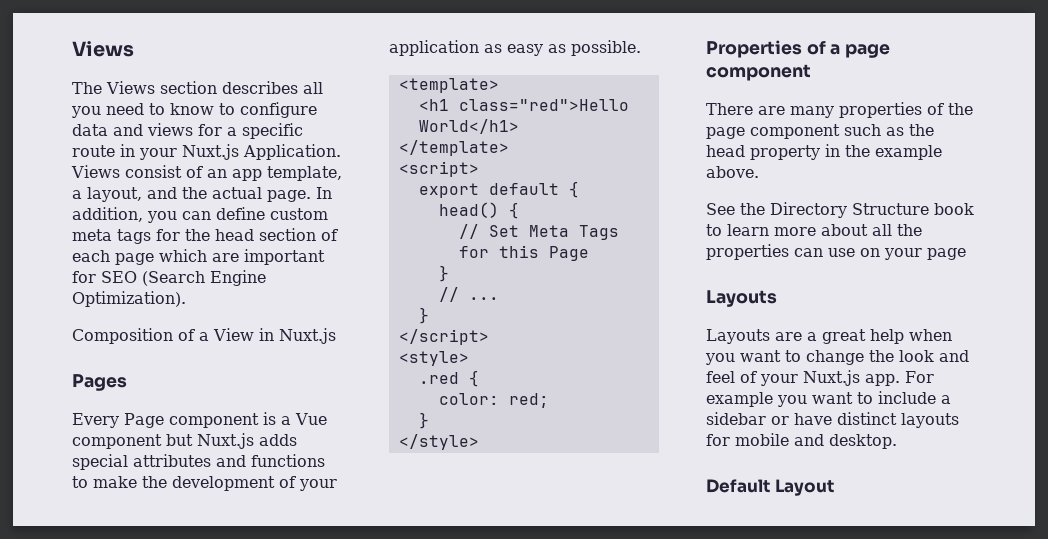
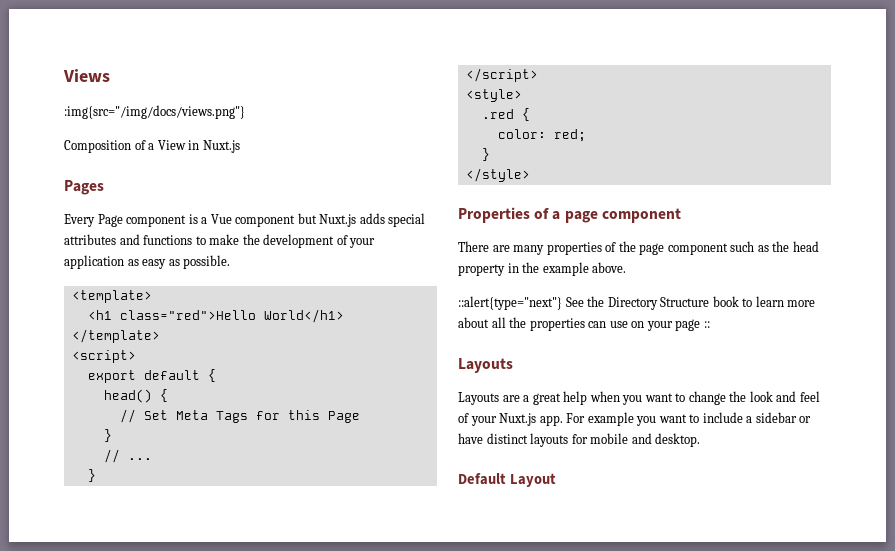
- The Views section describes all you need to know to configure data and views for a specific route in your Nuxt.js Application. Views consist of an app template, a layout, and the actual page. In addition, you can define custom meta tags for the head section of each page which are important for SEO (Search Engine Optimization).
+ :img{src="/img/docs/views.png"}
- See the Directory Structure book to learn more about all the properties can use on your page
+ ::alert{type="next"} See the Directory Structure book to learn more about all the properties can use on your page ::

